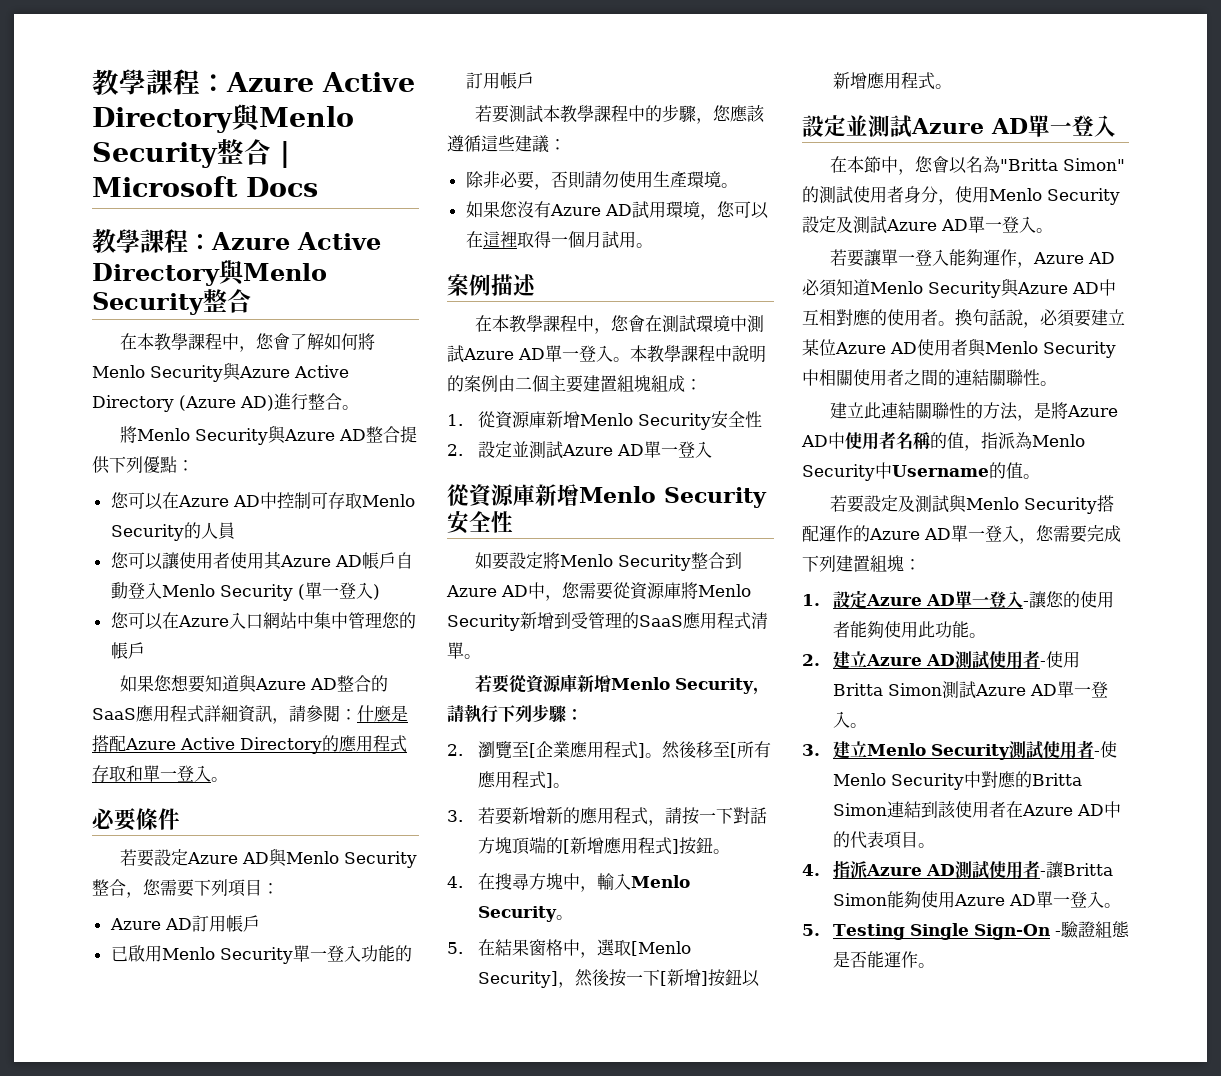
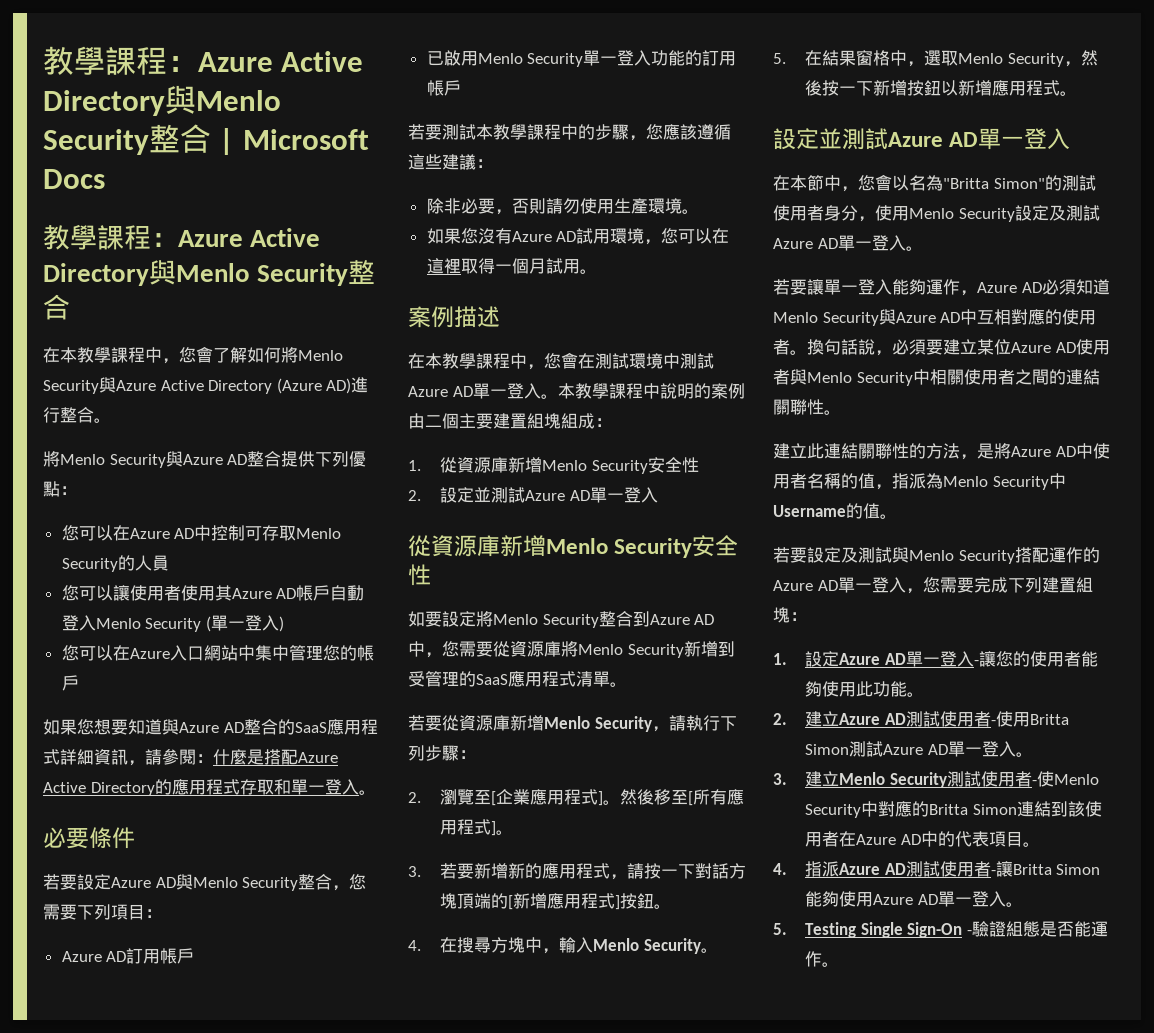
- 5.在結果窗格中，選取[Menlo Security]，然後按一下[新增]按鈕以新增應用程式。
+ 5.在結果窗格中，選取Menlo Security，然後按一下新增按鈕以新增應用程式。

